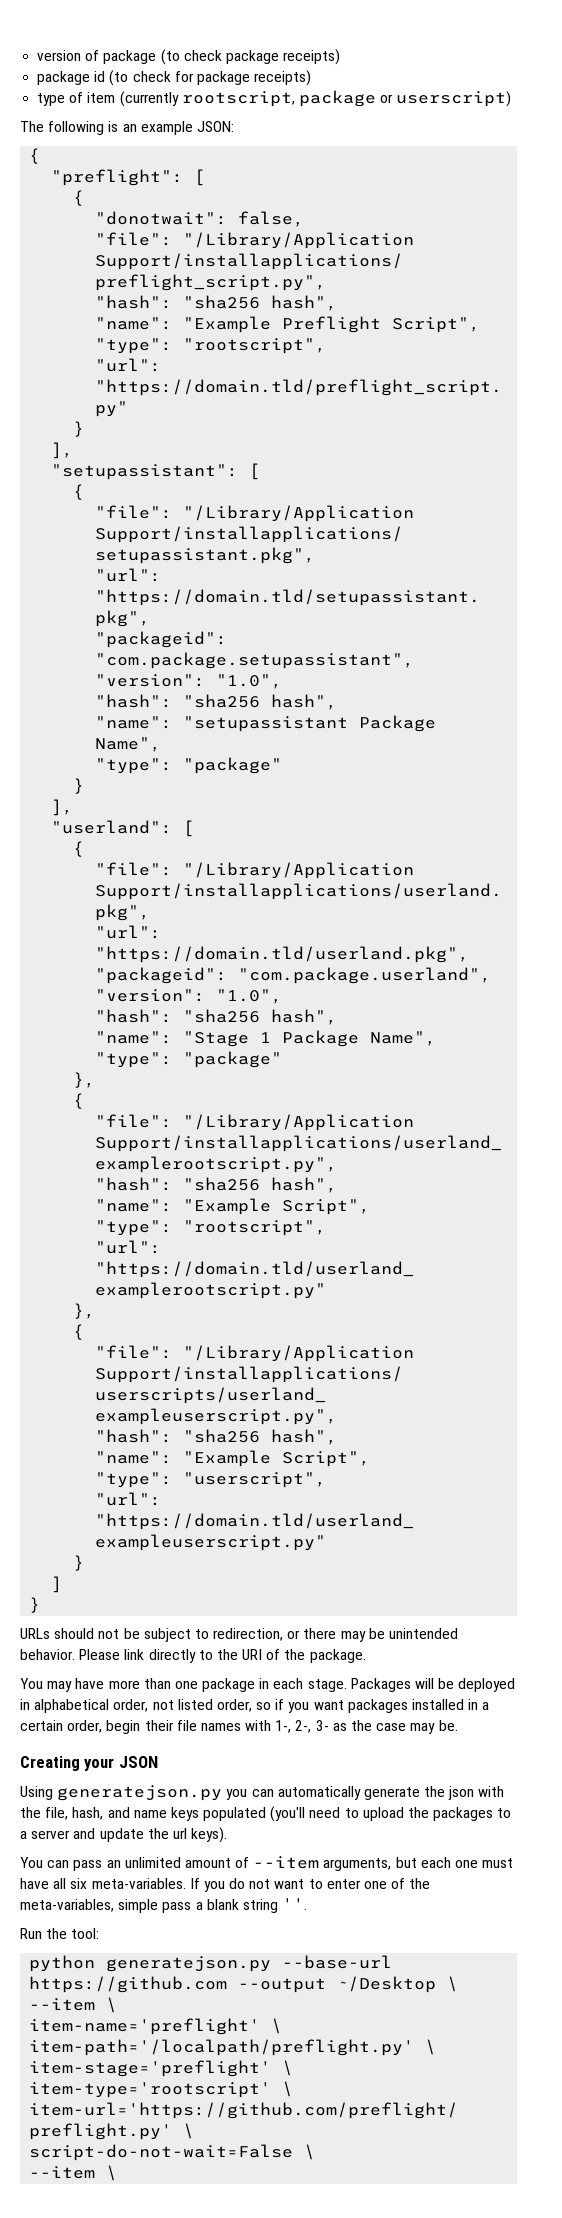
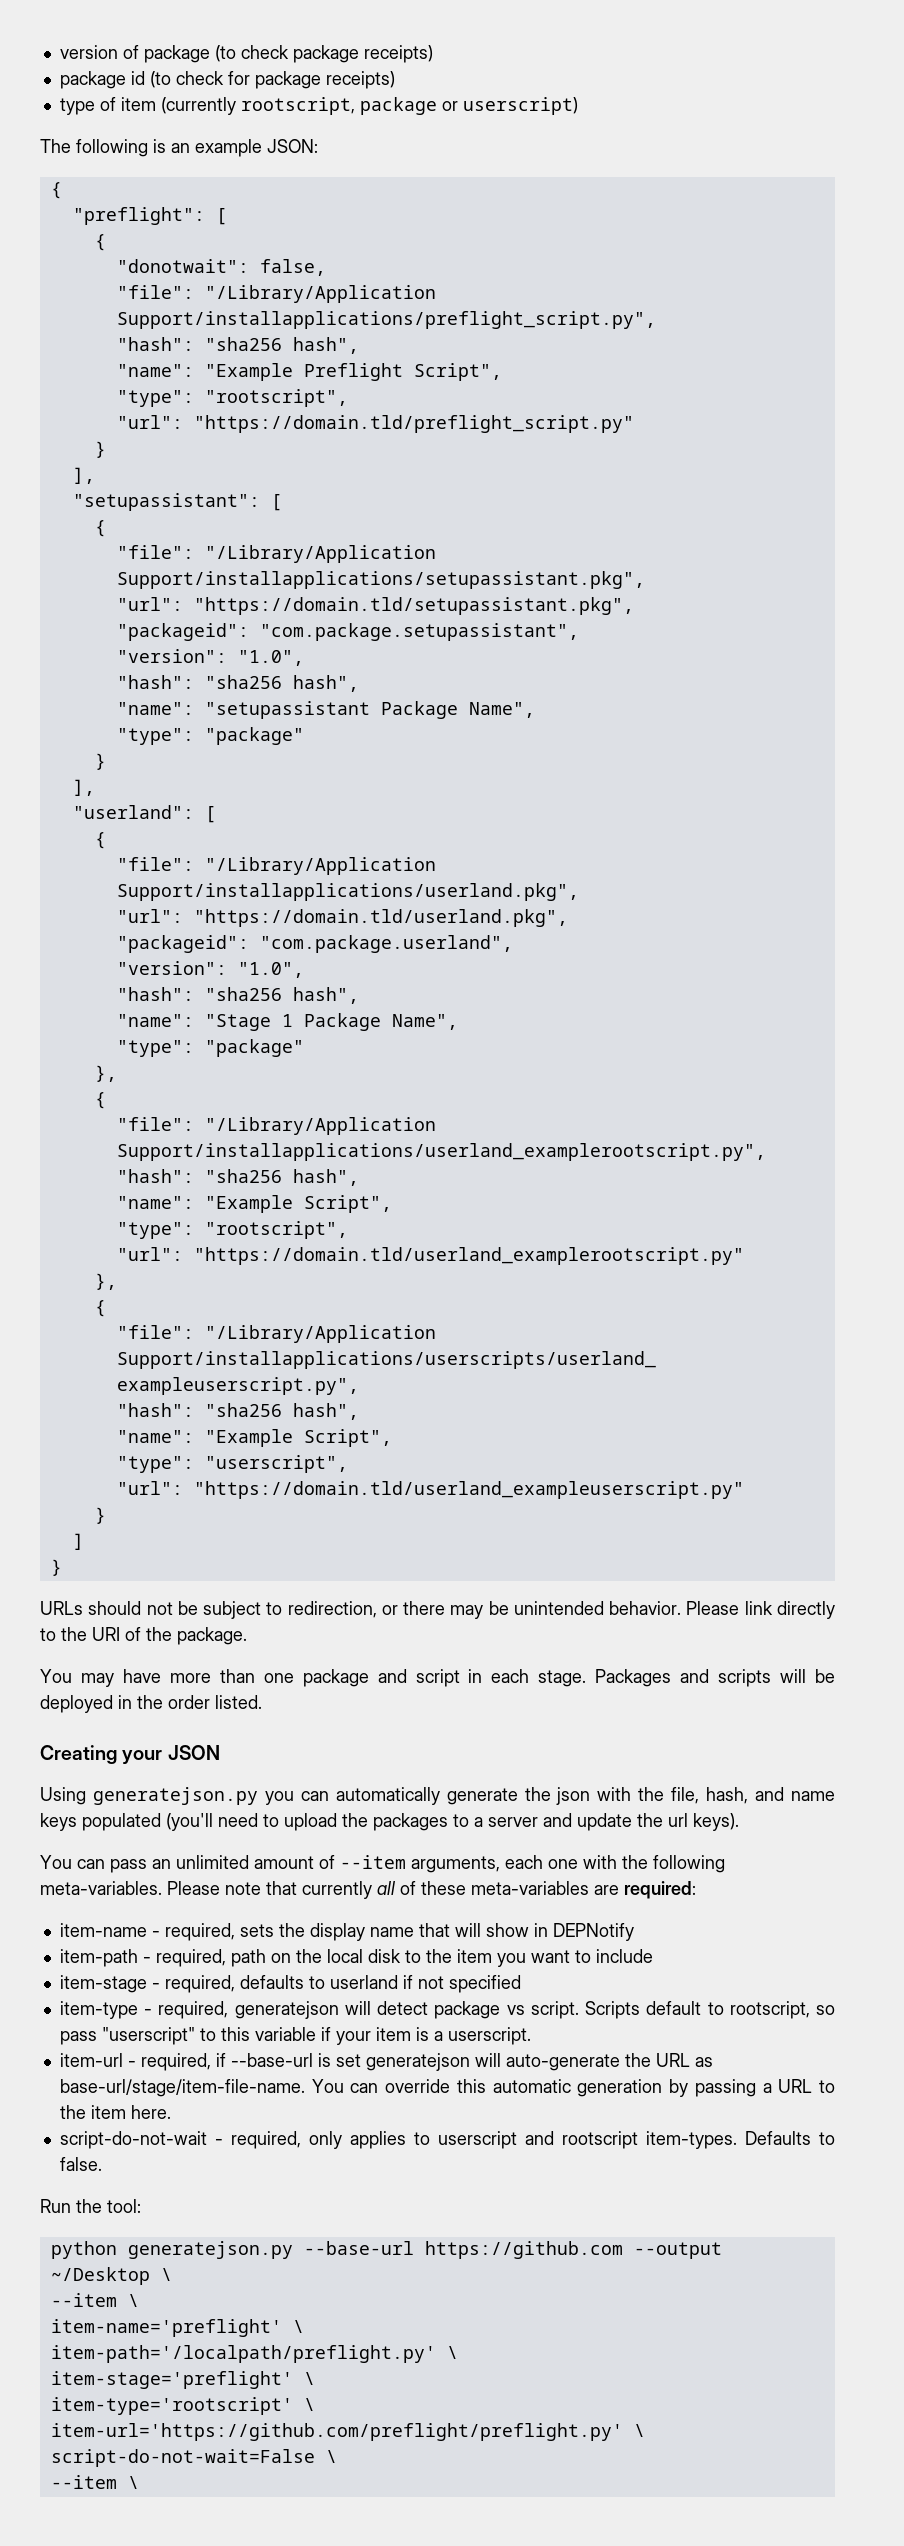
- You may have more than one package in each stage.
+ You may have more than one package and script in each stage.
- Packages will be deployed in alphabetical order, not listed order, so if you want packages installed in a certain order, begin their file names with 1-, 2-, 3- as the case may be.
+ Packages and scripts will be deployed in the order listed.
- You can pass an unlimited amount of --item arguments, but each one must have all six meta-variables. If you do not want to enter one of the meta-variables, simple pass a blank string ''.
+ You can pass an unlimited amount of --item arguments, each one with the following meta-variables. Please note that currently all of these meta-variables are required:
+ item-name - required, sets the display name that will show in DEPNotify
+ item-path - required, path on the local disk to the item you want to include
+ item-stage - required, defaults to userland if not specified
+ item-type - required, generatejson will detect package vs script. Scripts default to rootscript, so pass "userscript" to this variable if your item is a userscript.
+ item-url - required, if --base-url is set generatejson will auto-generate the URL as base-url/stage/item-file-name. You can override this automatic generation by passing a URL to the item here.
+ script-do-not-wait - required, only applies to userscript and rootscript item-types. Defaults to false.

